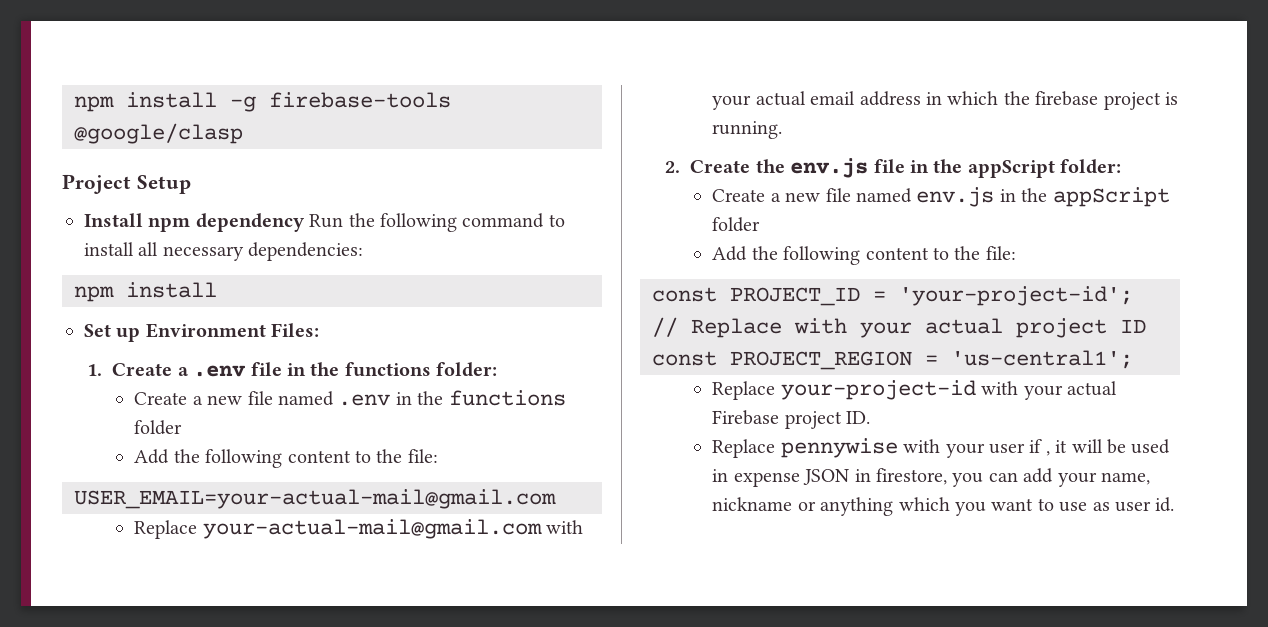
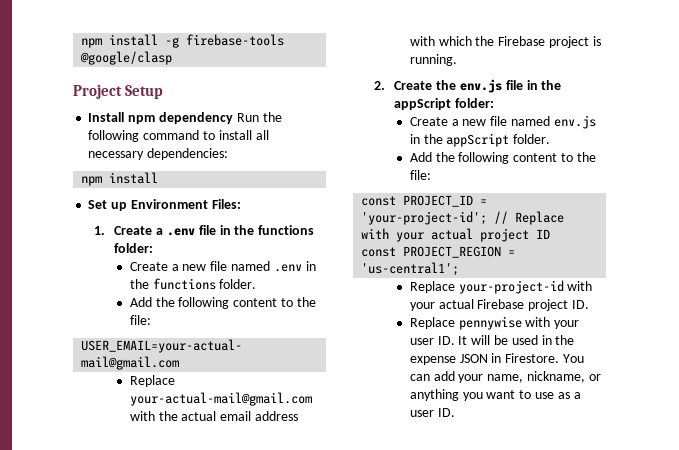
- Create a new file named .env in the functions folder
+ Create a new file named .env in the functions folder.
- Replace your-actual-mail@gmail.com with your actual email address in which the firebase project is running.
+ Replace your-actual-mail@gmail.com with the actual email address with which the Firebase project is running.
- Create a new file named env.js in the appScript folder
+ Create a new file named env.js in the appScript folder.
- Replace pennywise with your user if , it will be used in expense JSON in firestore, you can add your name, nickname or anything which you want to use as user id.
+ Replace pennywise with your user ID. It will be used in the expense JSON in Firestore. You can add your name, nickname, or anything you want to use as a user ID.

